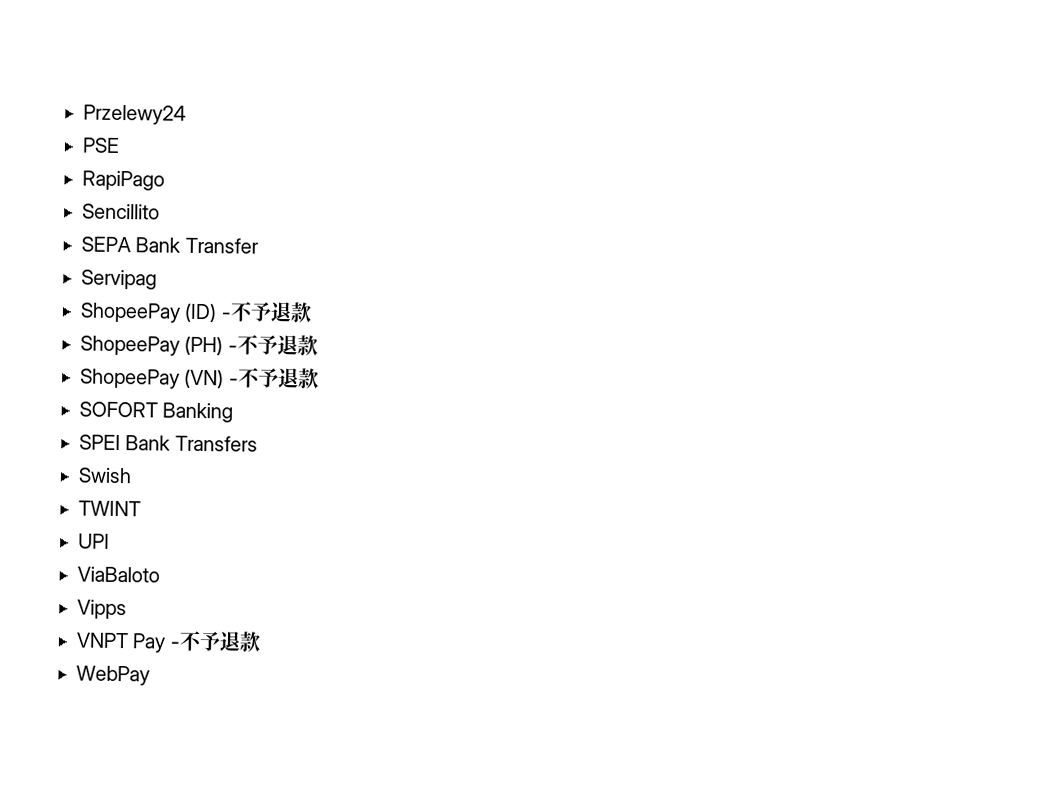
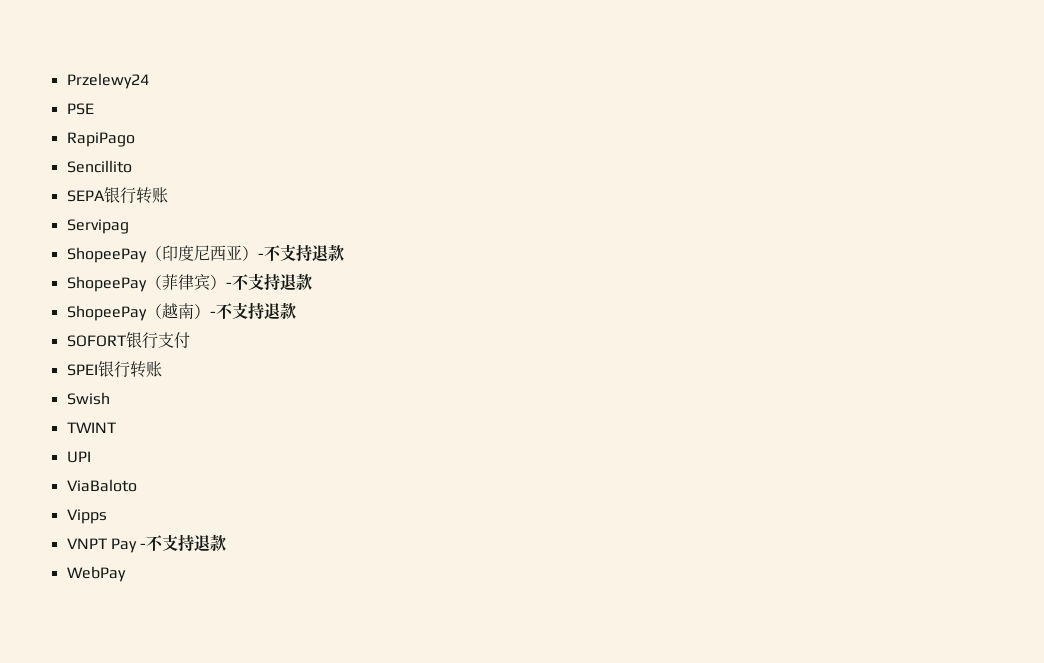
- SEPA Bank Transfer
+ SEPA银行转账
- ShopeePay (ID) -不予退款
- ShopeePay (PH) -不予退款
- ShopeePay (VN) -不予退款
+ ShopeePay（印度尼西亚）-不支持退款
+ ShopeePay（菲律宾）-不支持退款
+ ShopeePay（越南）-不支持退款
- SOFORT Banking
+ SOFORT银行支付
- SPEI Bank Transfers
+ SPEI银行转账
- VNPT Pay -不予退款
+ VNPT Pay -不支持退款

